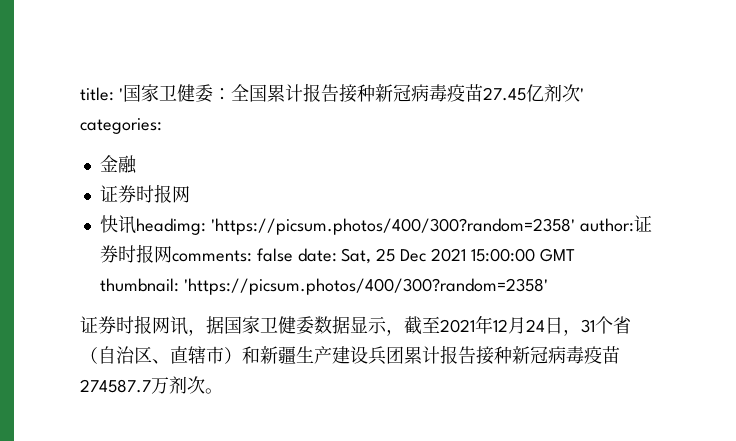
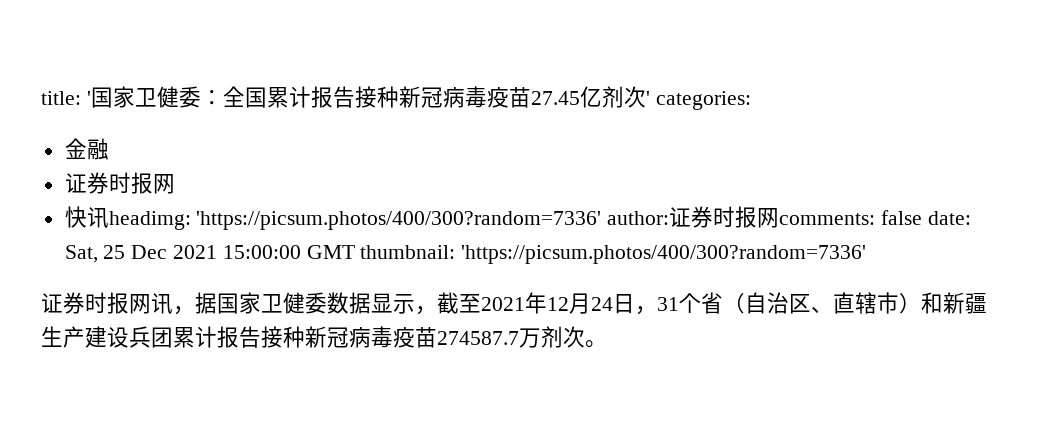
- 快讯headimg: 'https://picsum.photos/400/300?random=2358' author:证券时报网comments: false date: Sat, 25 Dec 2021 15:00:00 GMT thumbnail: 'https://picsum.photos/400/300?random=2358'
+ 快讯headimg: 'https://picsum.photos/400/300?random=7336' author:证券时报网comments: false date: Sat, 25 Dec 2021 15:00:00 GMT thumbnail: 'https://picsum.photos/400/300?random=7336'

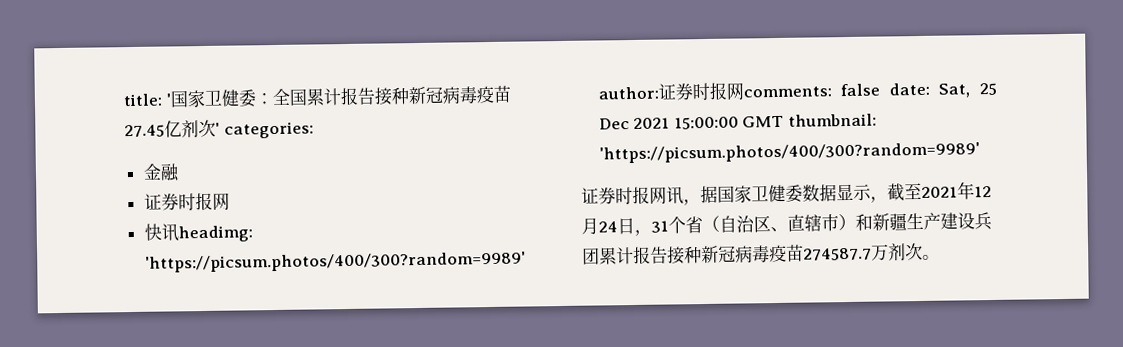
- 快讯headimg: 'https://picsum.photos/400/300?random=7336' author:证券时报网comments: false date: Sat, 25 Dec 2021 15:00:00 GMT thumbnail: 'https://picsum.photos/400/300?random=7336'
+ 快讯headimg: 'https://picsum.photos/400/300?random=9989' author:证券时报网comments: false date: Sat, 25 Dec 2021 15:00:00 GMT thumbnail: 'https://picsum.photos/400/300?random=9989'

